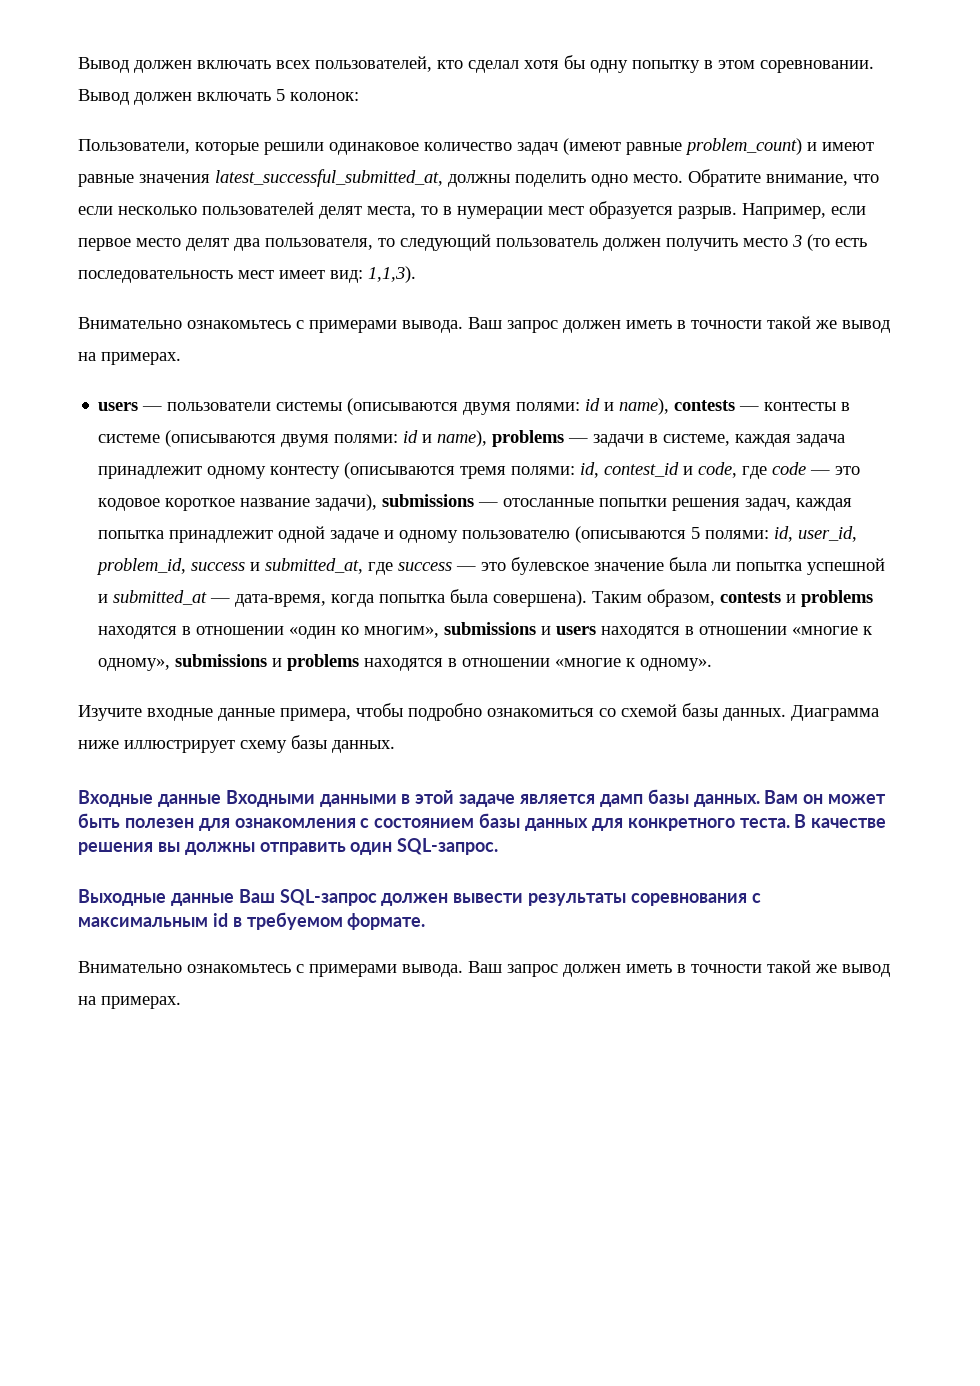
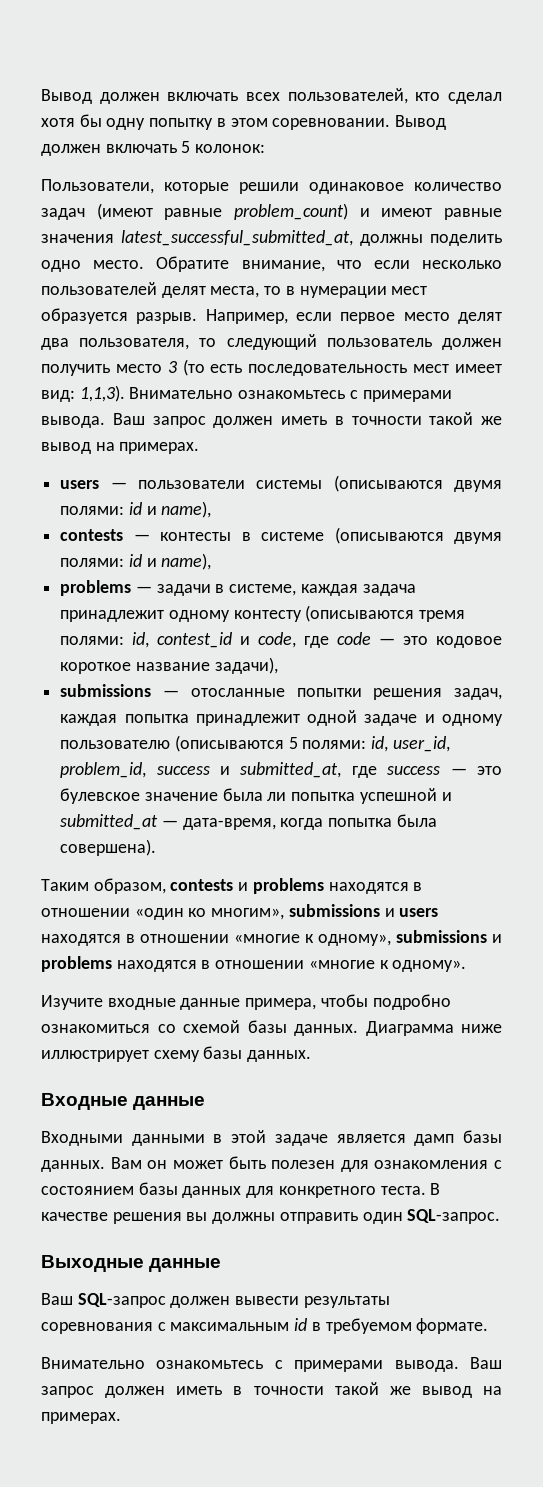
- Например, если первое место делят два пользователя, то следующий пользователь должен получить место 3 (то есть последовательность мест имеет вид: 1,1,3).
- Внимательно ознакомьтесь с примерами вывода.
+ Например, если первое место делят два пользователя, то следующий пользователь должен получить место 3 (то есть последовательность мест имеет вид: 1,1,3). Внимательно ознакомьтесь с примерами вывода.
- users — пользователи системы (описываются двумя полями: id и name), contests — контесты в системе (описываются двумя полями: id и name), problems — задачи в системе, каждая задача принадлежит одному контесту (описываются тремя полями:
+ users — пользователи системы (описываются двумя полями: id и name),
+ contests — контесты в системе (описываются двумя полями: id и name),
+ problems — задачи в системе, каждая задача принадлежит одному контесту (описываются тремя полями:
- id, contest_id и code, где code — это кодовое короткое название задачи), submissions — отосланные попытки решения задач, каждая попытка принадлежит одной задаче и одному пользователю (описываются 5 полями:
+ id, contest_id и code, где code — это кодовое короткое название задачи),
+ submissions — отосланные попытки решения задач, каждая попытка принадлежит одной задаче и одному пользователю (описываются 5 полями:
- id, user_id, problem_id, success и submitted_at, где success — это булевское значение была ли попытка успешной и submitted_at — дата-время, когда попытка была совершена). Таким образом, contests и problems находятся в отношении «один ко многим», submissions и users находятся в отношении «многие к одному», submissions и problems находятся в отношении «многие к одному».
+ id, user_id, problem_id, success и submitted_at, где success — это булевское значение была ли попытка успешной и submitted_at — дата-время, когда попытка была совершена).
+ Таким образом, contests и problems находятся в отношении «один ко многим», submissions и users находятся в отношении «многие к одному», submissions и problems находятся в отношении «многие к одному».
- Входные данные Входными данными в этой задаче является дамп базы данных.
+ Входные данные
+ Входными данными в этой задаче является дамп базы данных.
- Выходные данные Ваш SQL-запрос должен вывести результаты соревнования с максимальным id в требуемом формате.
+ Выходные данные
+ Ваш SQL-запрос должен вывести результаты соревнования с максимальным id в требуемом формате.

